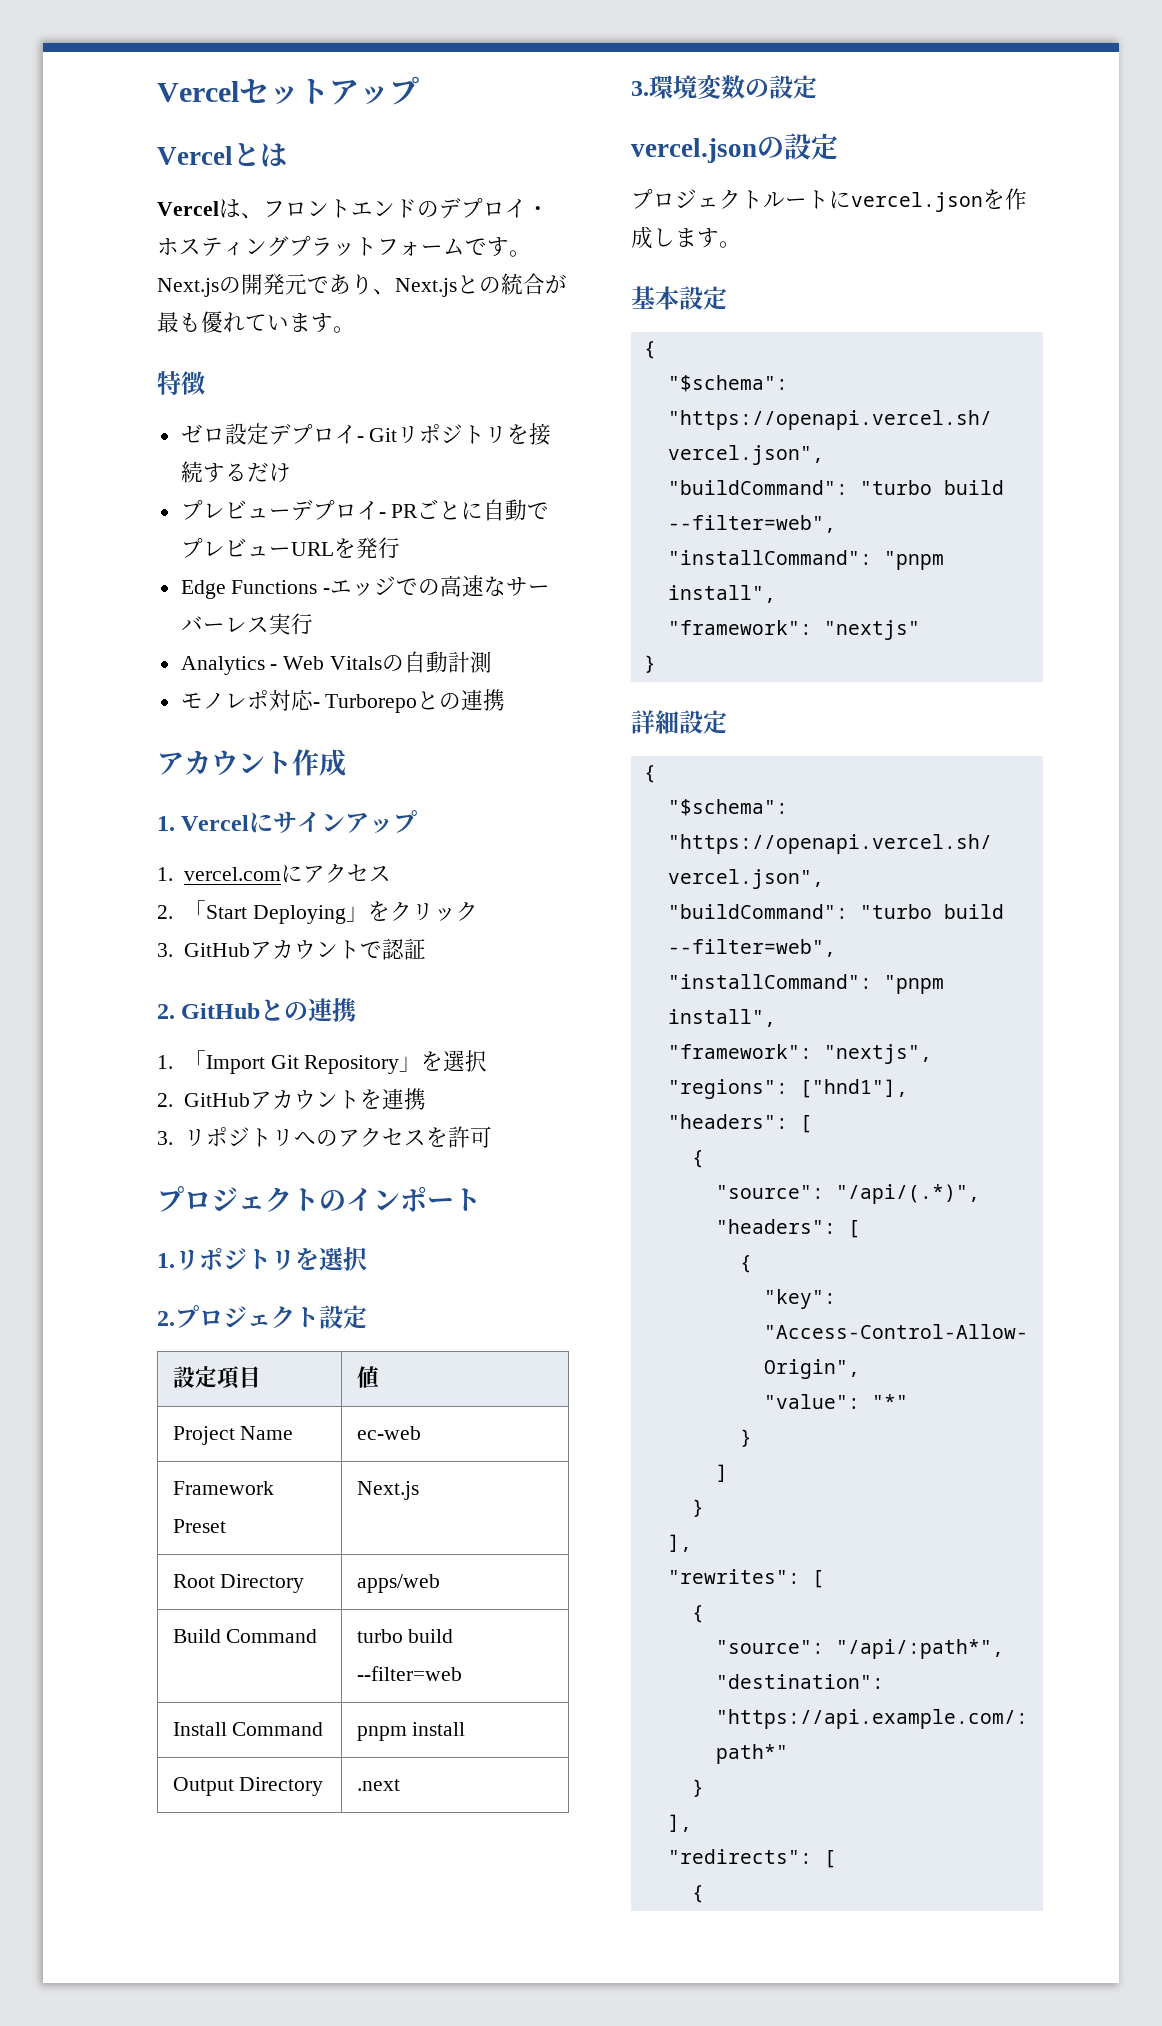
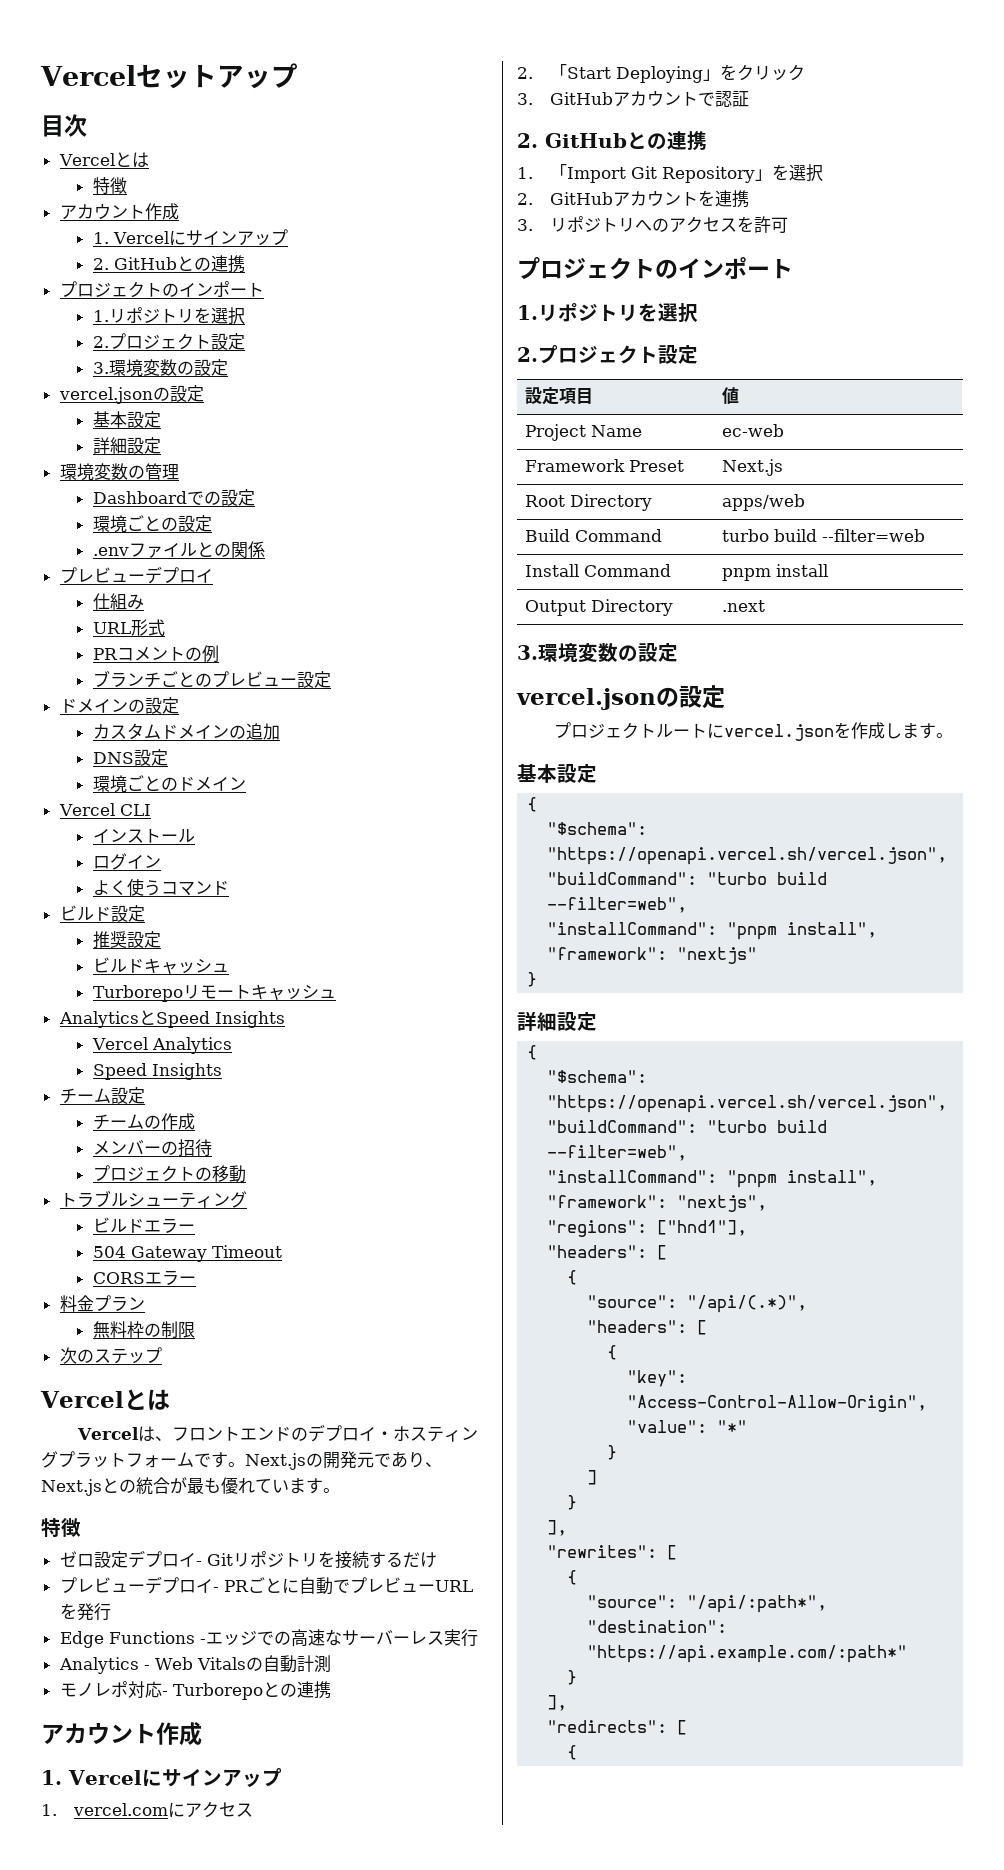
+ 目次
+ Vercelとは
+ 特徴
+ アカウント作成
+ 1. Vercelにサインアップ
+ 2. GitHubとの連携
+ プロジェクトのインポート
+ 1.リポジトリを選択
+ 2.プロジェクト設定
+ 3.環境変数の設定
+ vercel.jsonの設定
+ 基本設定
+ 詳細設定
+ 環境変数の管理
+ Dashboardでの設定
+ 環境ごとの設定
+ .envファイルとの関係
+ プレビューデプロイ
+ 仕組み
+ URL形式
+ PRコメントの例
+ ブランチごとのプレビュー設定
+ ドメインの設定
+ カスタムドメインの追加
+ DNS設定
+ 環境ごとのドメイン
+ Vercel CLI
+ インストール
+ ログイン
+ よく使うコマンド
+ ビルド設定
+ 推奨設定
+ ビルドキャッシュ
+ Turborepoリモートキャッシュ
+ AnalyticsとSpeed Insights
+ Vercel Analytics
+ Speed Insights
+ チーム設定
+ チームの作成
+ メンバーの招待
+ プロジェクトの移動
+ トラブルシューティング
+ ビルドエラー
+ 504 Gateway Timeout
+ CORSエラー
+ 料金プラン
+ 無料枠の制限
+ 次のステップ

